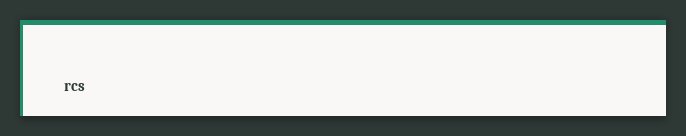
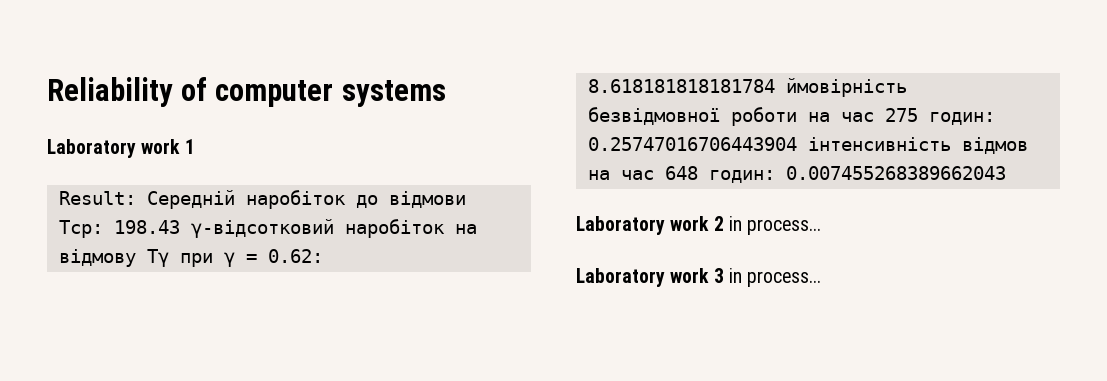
- rcs
+ Reliability of computer systems
+ Laboratory work 1
+ Result: Середній наробіток до відмови Tср: 198.43 γ-відсотковий наробіток на відмову Tγ при γ = 0.62: 8.618181818181784 ймовірність безвідмовної роботи на час 275 годин: 0.25747016706443904 інтенсивність відмов на час 648 годин: 0.007455268389662043
+ Laboratory work 2 in process...
+ Laboratory work 3 in process...

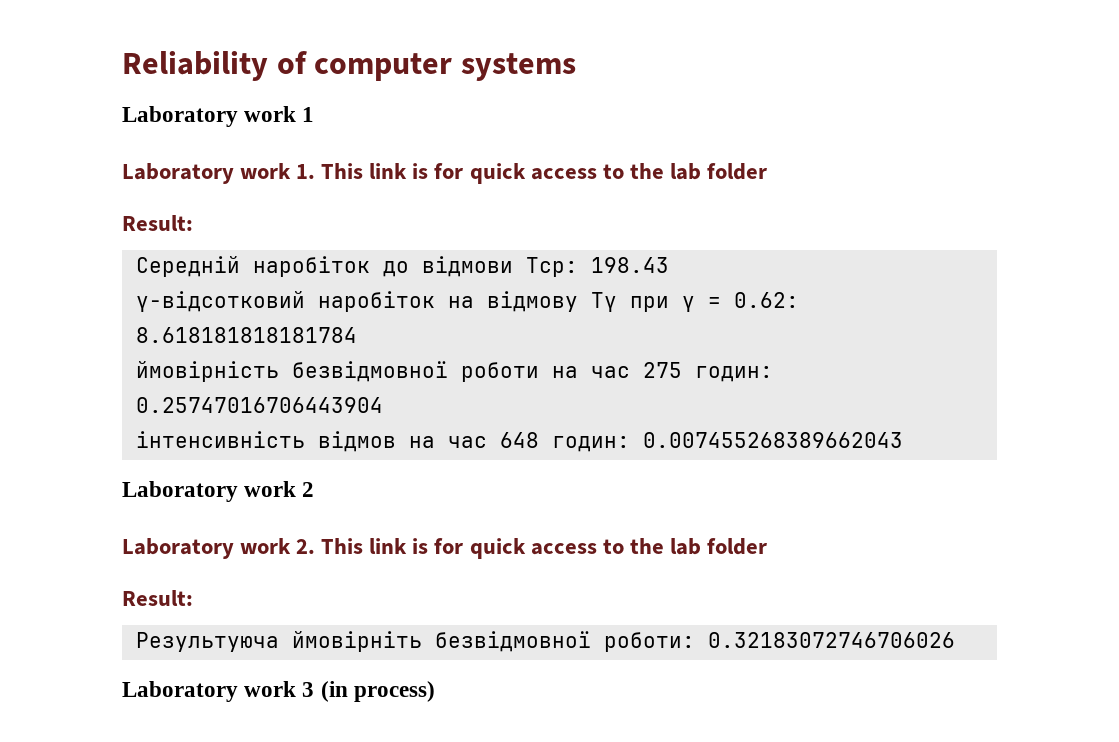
- Result: Середній наробіток до відмови Tср: 198.43 γ-відсотковий наробіток на відмову Tγ при γ = 0.62: 8.618181818181784 ймовірність безвідмовної роботи на час 275 годин: 0.25747016706443904 інтенсивність відмов на час 648 годин: 0.007455268389662043
+ Laboratory work 1. This link is for quick access to the lab folder
+ Result:
+ Середній наробіток до відмови Tср: 198.43
+ γ-відсотковий наробіток на відмову Tγ при γ = 0.62: 8.618181818181784
+ ймовірність безвідмовної роботи на час 275 годин: 0.25747016706443904
+ інтенсивність відмов на час 648 годин: 0.007455268389662043
- Laboratory work 2 in process...
+ Laboratory work 2
+ Laboratory work 2. This link is for quick access to the lab folder
+ Result:
+ Результуюча ймовірніть безвідмовної роботи: 0.32183072746706026
- Laboratory work 3 in process...
+ Laboratory work 3 (in process)

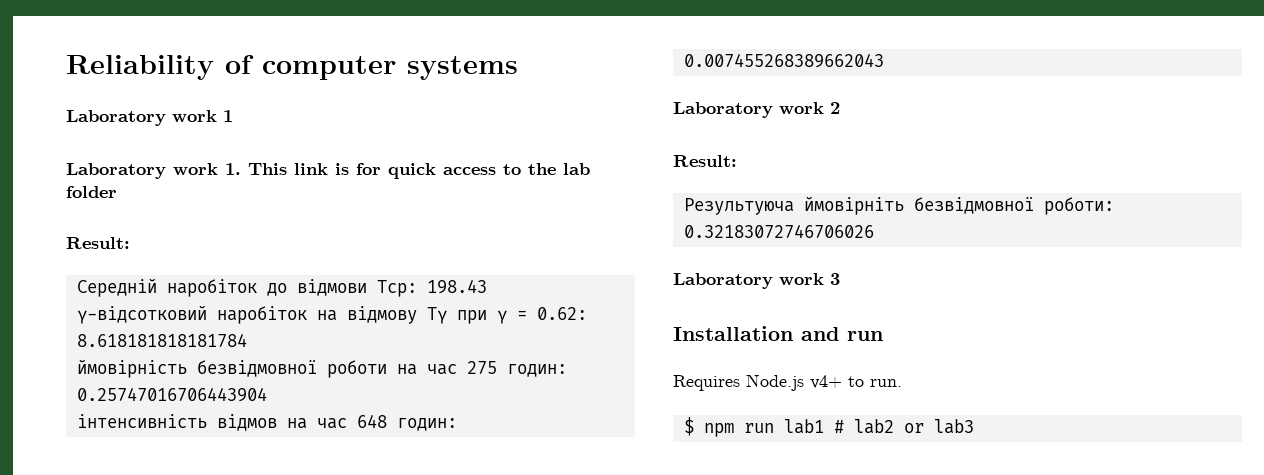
- Laboratory work 2. This link is for quick access to the lab folder
- Laboratory work 3 (in process)
+ Laboratory work 3
+ Installation and run
+ Requires Node.js v4+ to run.
+ $ npm run lab1 # lab2 or lab3

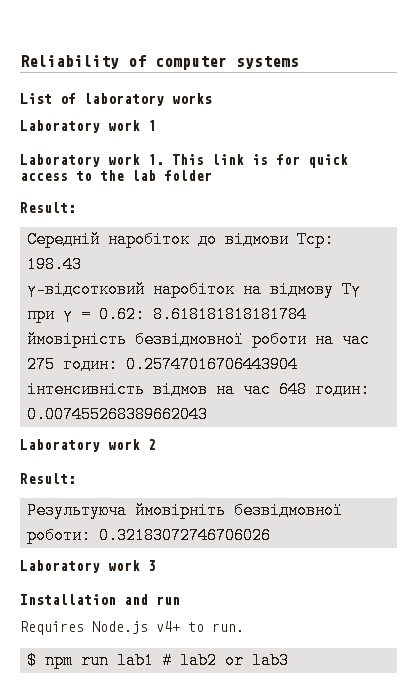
+ List of laboratory works

